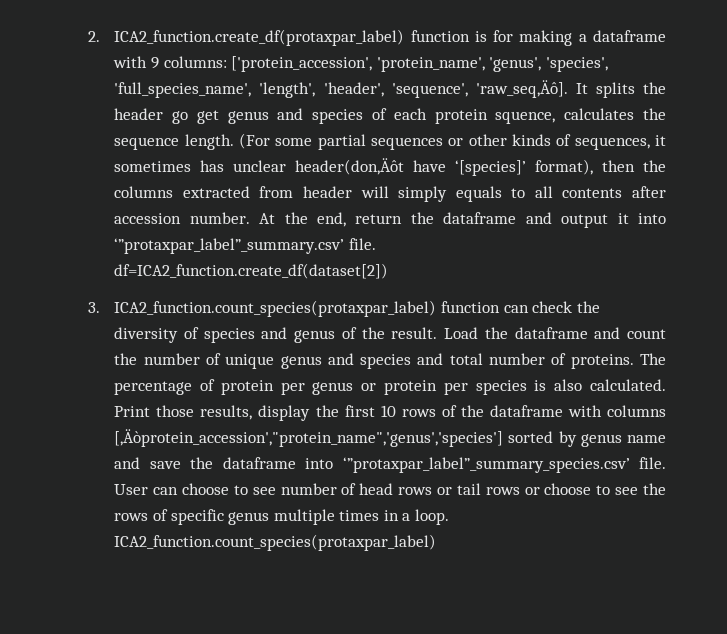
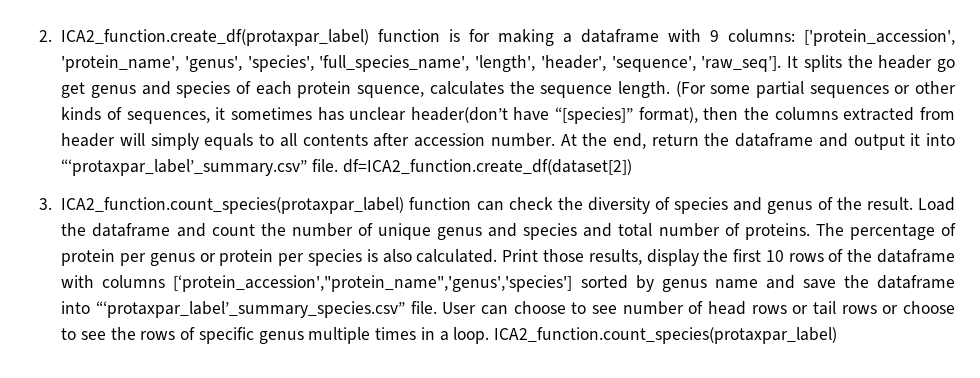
- 2. ICA2_function.create_df(protaxpar_label) function is for making a dataframe with 9 columns: ['protein_accession', 'protein_name', 'genus', 'species', 'full_species_name', 'length', 'header', 'sequence', 'raw_seq‚Äô].
+ 2. ICA2_function.create_df(protaxpar_label) function is for making a dataframe with 9 columns: ['protein_accession', 'protein_name', 'genus', 'species', 'full_species_name', 'length', 'header', 'sequence', 'raw_seq’].
- (For some partial sequences or other kinds of sequences, it sometimes has unclear header(don‚Äôt have ‘[species]’ format), then the columns extracted from header will simply equals to all contents after accession number.
+ (For some partial sequences or other kinds of sequences, it sometimes has unclear header(don’t have “[species]” format), then the columns extracted from header will simply equals to all contents after accession number.
- At the end, return the dataframe and output it into ‘”protaxpar_label”_summary.csv’ file.
- df=ICA2_function.create_df(dataset[2])
+ At the end, return the dataframe and output it into “‘protaxpar_label’_summary.csv” file. df=ICA2_function.create_df(dataset[2])
- Print those results, display the first 10 rows of the dataframe with columns [‚Äòprotein_accession',"protein_name",'genus','species'] sorted by genus name and save the dataframe into ‘”protaxpar_label”_summary_species.csv’ file.
+ Print those results, display the first 10 rows of the dataframe with columns [‘protein_accession',"protein_name",'genus','species'] sorted by genus name and save the dataframe into “‘protaxpar_label’_summary_species.csv” file.

